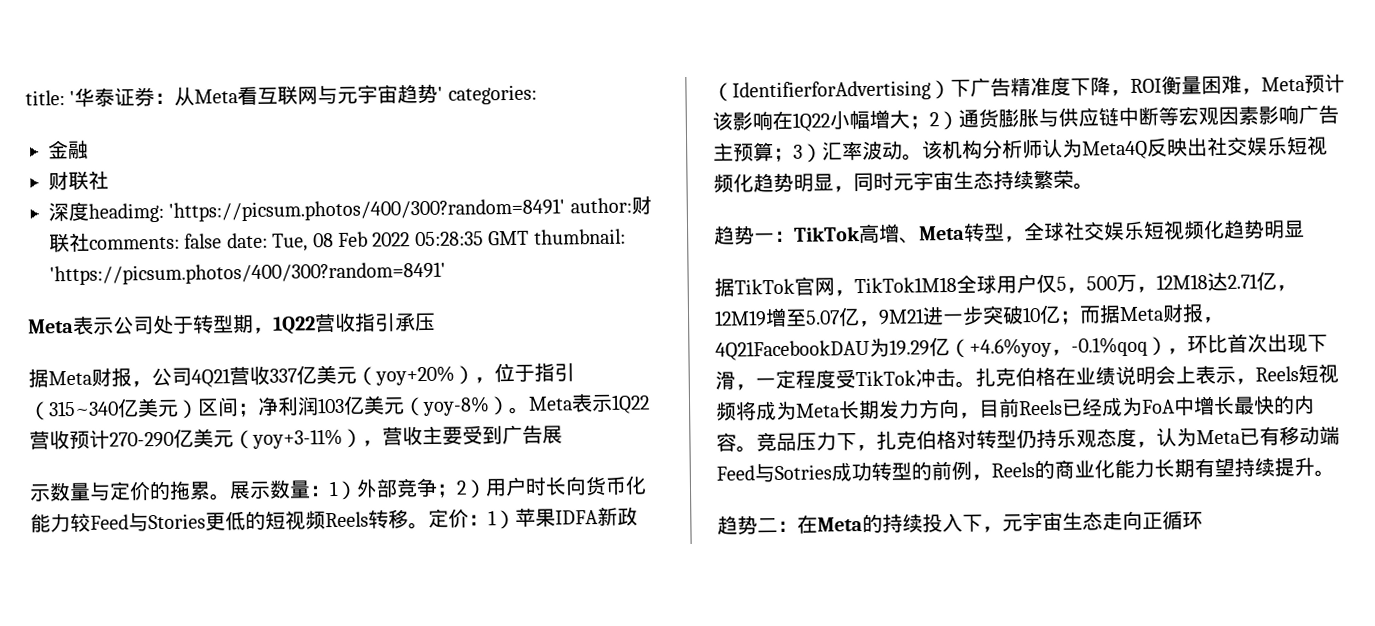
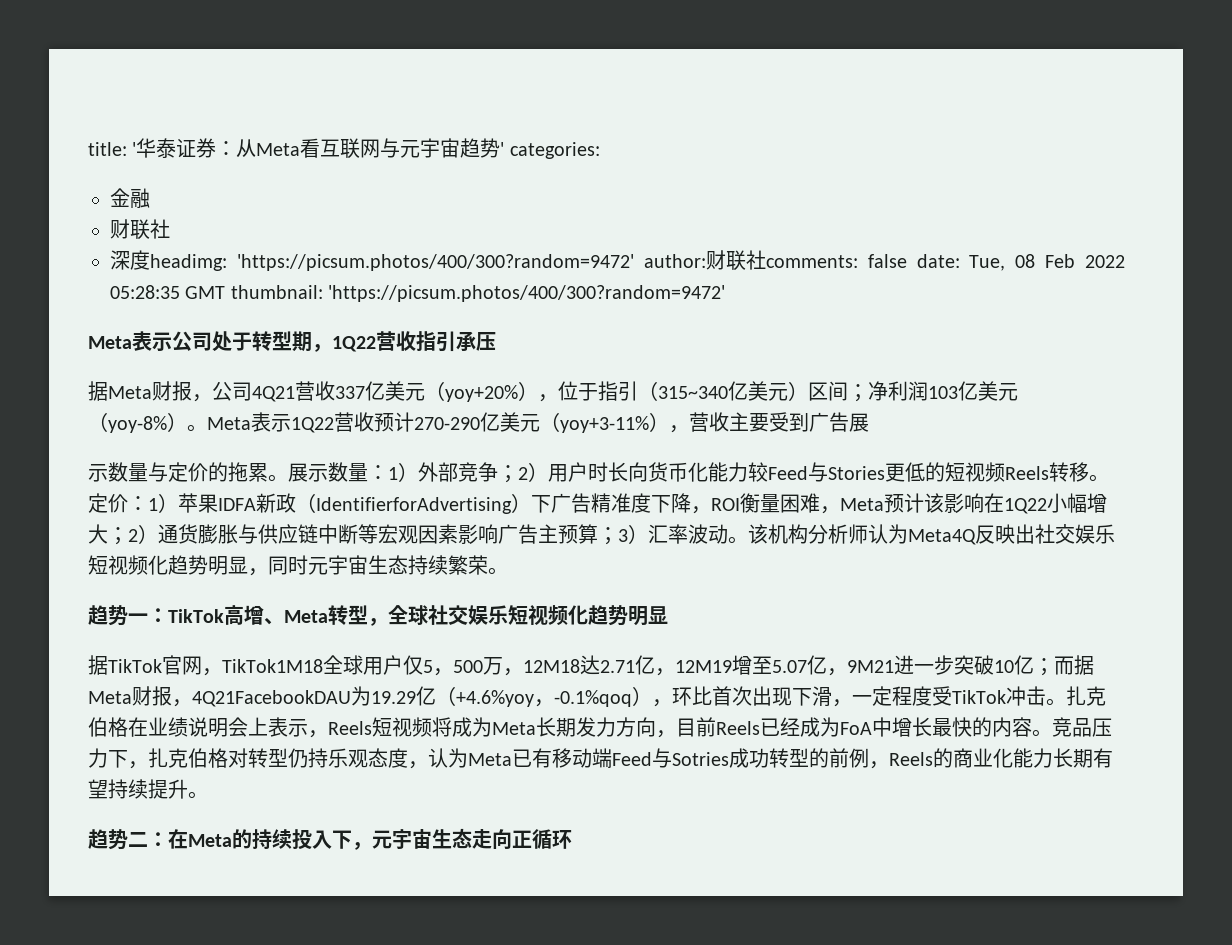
- 深度headimg: 'https://picsum.photos/400/300?random=8491' author:财联社comments: false date: Tue, 08 Feb 2022 05:28:35 GMT thumbnail: 'https://picsum.photos/400/300?random=8491'
+ 深度headimg: 'https://picsum.photos/400/300?random=9472' author:财联社comments: false date: Tue, 08 Feb 2022 05:28:35 GMT thumbnail: 'https://picsum.photos/400/300?random=9472'

